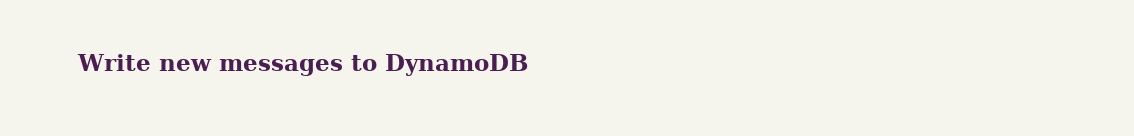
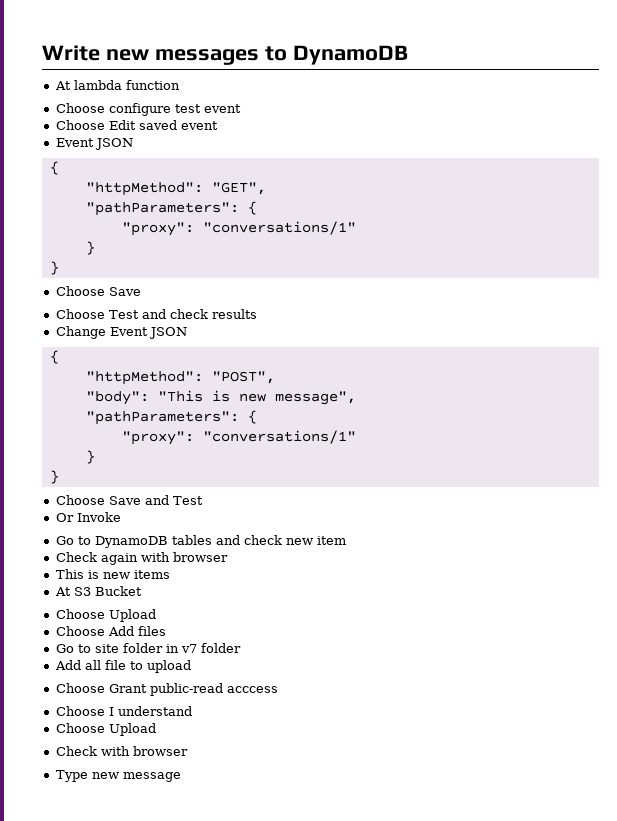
+ At lambda function
+ Choose configure test event
+ Choose Edit saved event
+ Event JSON
+ {
+ "httpMethod": "GET",
+ "pathParameters": {
+ "proxy": "conversations/1"
+ }
+ }
+ Choose Save
+ Choose Test and check results
+ Change Event JSON
+ {
+ "httpMethod": "POST",
+ "body": "This is new message",
+ "pathParameters": {
+ "proxy": "conversations/1"
+ }
+ }
+ Choose Save and Test
+ Or Invoke
+ Go to DynamoDB tables and check new item
+ Check again with browser
+ This is new items
+ At S3 Bucket
+ Choose Upload
+ Choose Add files
+ Go to site folder in v7 folder
+ Add all file to upload
+ Choose Grant public-read acccess
+ Choose I understand
+ Choose Upload
+ Check with browser
+ Type new message

